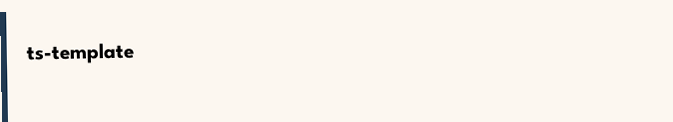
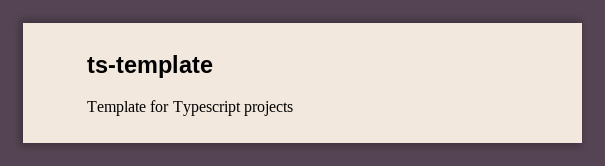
+ Template for Typescript projects

